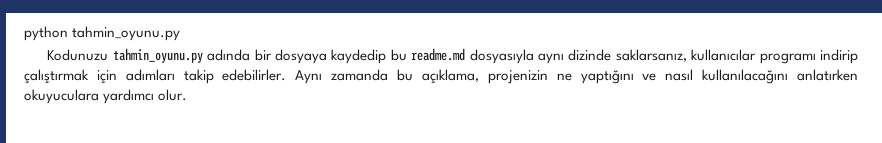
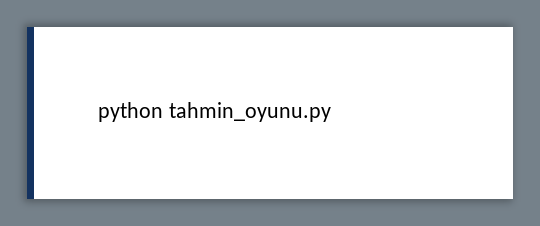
- Kodunuzu tahmin_oyunu.py adında bir dosyaya kaydedip bu readme.md dosyasıyla aynı dizinde saklarsanız, kullanıcılar programı indirip çalıştırmak için adımları takip edebilirler. Aynı zamanda bu açıklama, projenizin ne yaptığını ve nasıl kullanılacağını anlatırken okuyuculara yardımcı olur.

